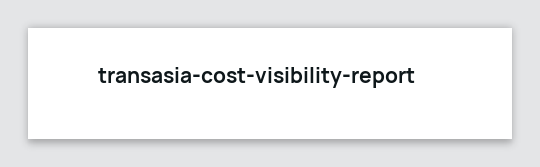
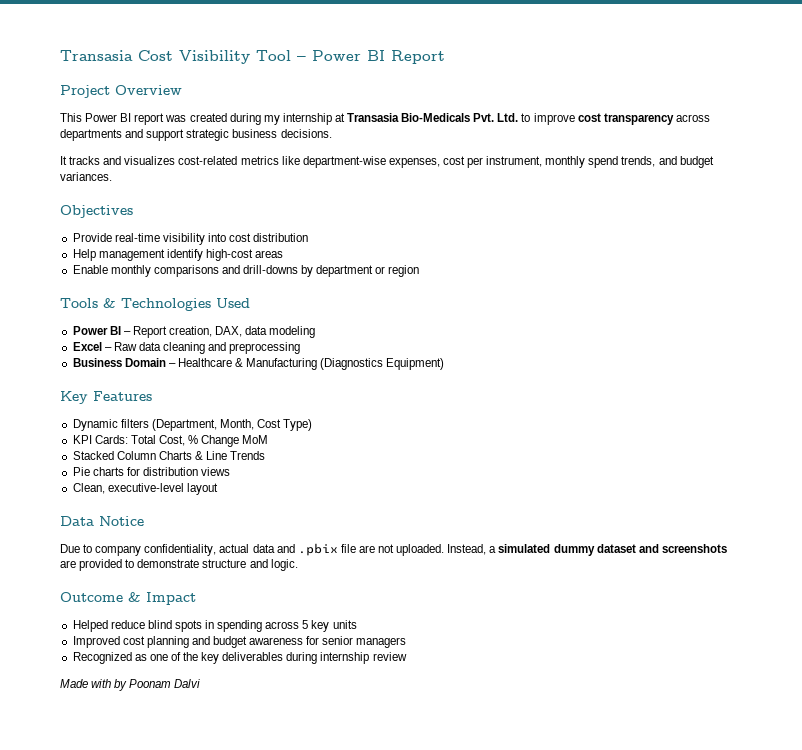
- transasia-cost-visibility-report
+ Transasia Cost Visibility Tool – Power BI Report
+ Project Overview
+ This Power BI report was created during my internship at Transasia Bio-Medicals Pvt. Ltd. to improve cost transparency across departments and support strategic business decisions.
+ It tracks and visualizes cost-related metrics like department-wise expenses, cost per instrument, monthly spend trends, and budget variances.
+ Objectives
+ Provide real-time visibility into cost distribution
+ Help management identify high-cost areas
+ Enable monthly comparisons and drill-downs by department or region
+ Tools & Technologies Used
+ Power BI – Report creation, DAX, data modeling
+ Excel – Raw data cleaning and preprocessing
+ Business Domain – Healthcare & Manufacturing (Diagnostics Equipment)
+ Key Features
+ Dynamic filters (Department, Month, Cost Type)
+ KPI Cards: Total Cost, % Change MoM
+ Stacked Column Charts & Line Trends
+ Pie charts for distribution views
+ Clean, executive-level layout
+ Data Notice
+ Due to company confidentiality, actual data and .pbix file are not uploaded. Instead, a simulated dummy dataset and screenshots are provided to demonstrate structure and logic.
+ Outcome & Impact
+ Helped reduce blind spots in spending across 5 key units
+ Improved cost planning and budget awareness for senior managers
+ Recognized as one of the key deliverables during internship review
+ Made with by Poonam Dalvi

